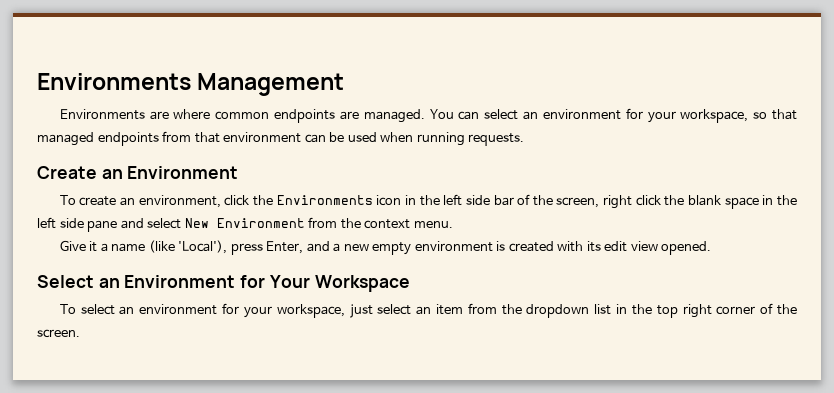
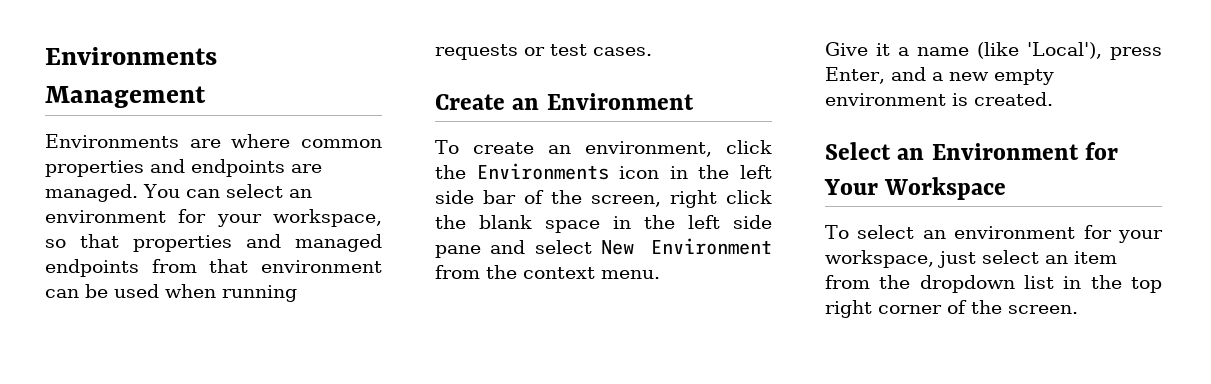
- Environments are where common endpoints are managed.
+ Environments are where common properties and endpoints are managed.
- You can select an environment for your workspace, so that managed endpoints from that environment can be used when running requests.
+ You can select an environment for your workspace, so that properties and managed endpoints from that environment can be used when running requests or test cases.
- Give it a name (like 'Local'), press Enter, and a new empty environment is created with its edit view opened.
+ Give it a name (like 'Local'), press Enter, and a new empty environment is created.

